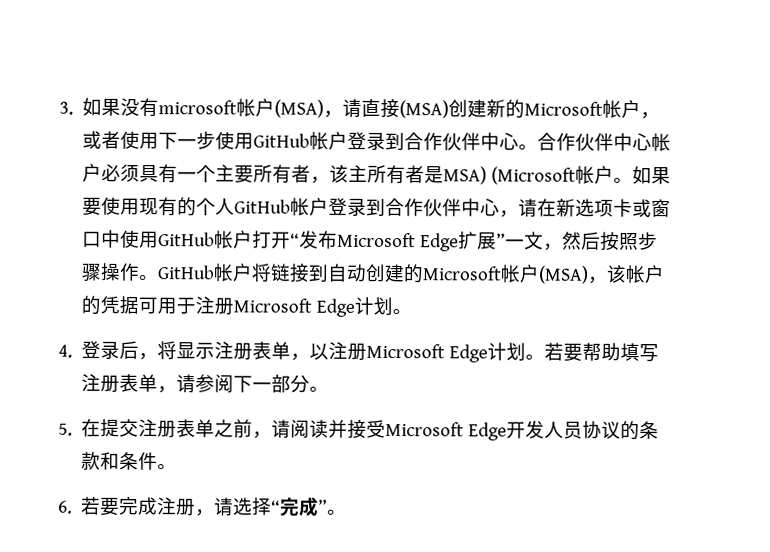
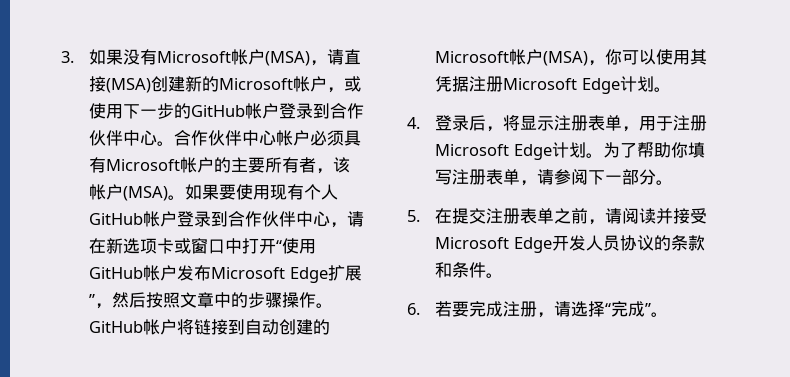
- 3.如果没有microsoft帐户(MSA)，请直接(MSA)创建新的Microsoft帐户，或者使用下一步使用GitHub帐户登录到合作伙伴中心。
+ 3.如果没有Microsoft帐户(MSA)，请直接(MSA)创建新的Microsoft帐户，或使用下一步的GitHub帐户登录到合作伙伴中心。
- 合作伙伴中心帐户必须具有一个主要所有者，该主所有者是MSA) (Microsoft帐户。
+ 合作伙伴中心帐户必须具有Microsoft帐户的主要所有者，该帐户(MSA)。
- 如果要使用现有的个人GitHub帐户登录到合作伙伴中心，请在新选项卡或窗口中使用GitHub帐户打开“发布Microsoft Edge扩展”一文，然后按照步骤操作。
+ 如果要使用现有个人GitHub帐户登录到合作伙伴中心，请在新选项卡或窗口中打开“使用GitHub帐户发布Microsoft Edge扩展”，然后按照文章中的步骤操作。
- GitHub帐户将链接到自动创建的Microsoft帐户(MSA)，该帐户的凭据可用于注册Microsoft Edge计划。
+ GitHub帐户将链接到自动创建的Microsoft帐户(MSA)，你可以使用其凭据注册Microsoft Edge计划。
- 4.登录后，将显示注册表单，以注册Microsoft Edge计划。若要帮助填写注册表单，请参阅下一部分。
+ 4.登录后，将显示注册表单，用于注册Microsoft Edge计划。为了帮助你填写注册表单，请参阅下一部分。

